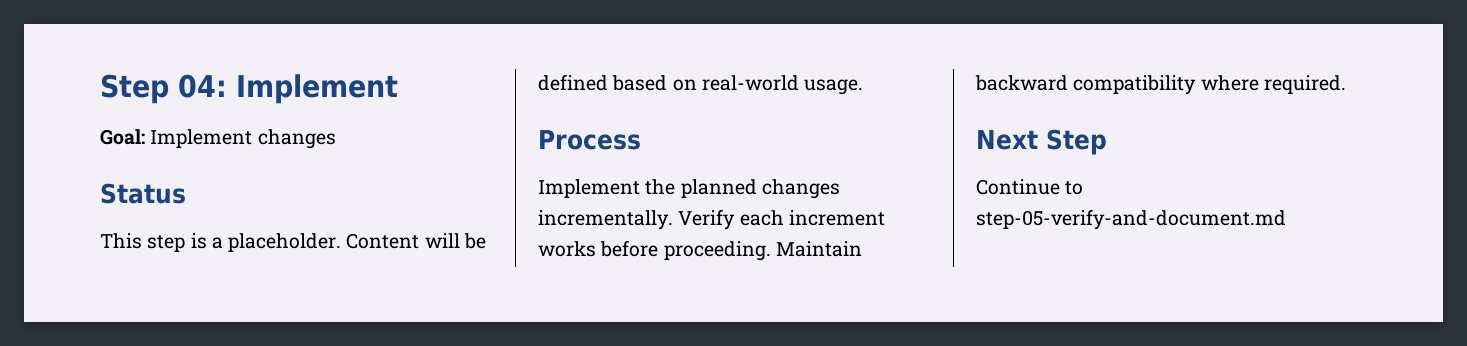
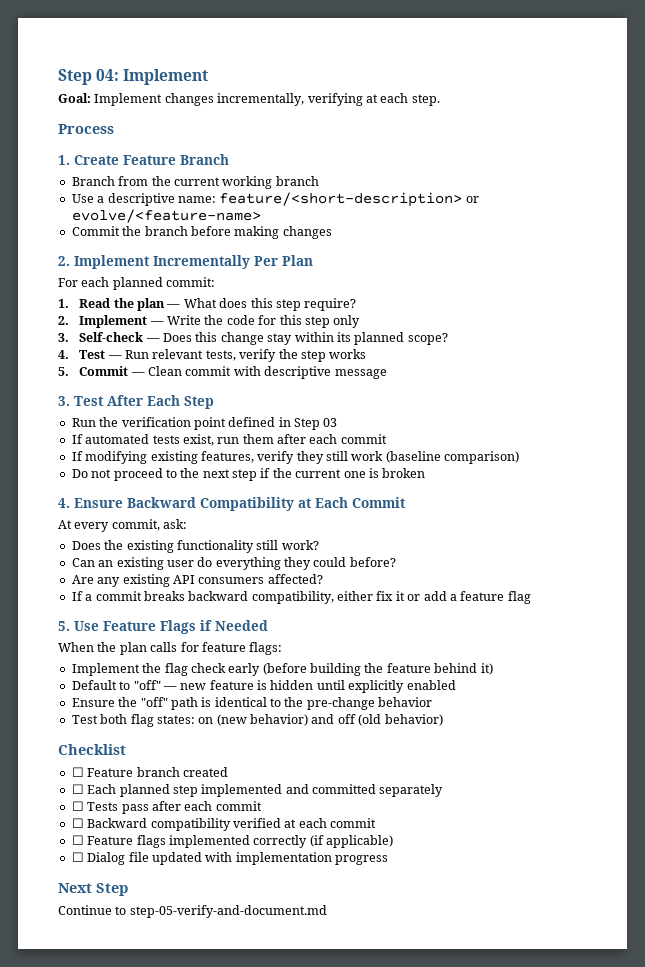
- Goal: Implement changes
- Status
- This step is a placeholder. Content will be defined based on real-world usage.
+ Goal: Implement changes incrementally, verifying at each step.
  Process
- Implement the planned changes incrementally. Verify each increment works before proceeding. Maintain backward compatibility where required.
+ 1. Create Feature Branch
+ Branch from the current working branch
+ Use a descriptive name: feature/<short-description> or evolve/<feature-name>
+ Commit the branch before making changes
+ 2. Implement Incrementally Per Plan
+ For each planned commit:
+ 1. Read the plan — What does this step require?
+ 2. Implement — Write the code for this step only
+ 3. Self-check — Does this change stay within its planned scope?
+ 4. Test — Run relevant tests, verify the step works
+ 5. Commit — Clean commit with descriptive message
+ 3. Test After Each Step
+ Run the verification point defined in Step 03
+ If automated tests exist, run them after each commit
+ If modifying existing features, verify they still work (baseline comparison)
+ Do not proceed to the next step if the current one is broken
+ 4. Ensure Backward Compatibility at Each Commit
+ At every commit, ask:
+ Does the existing functionality still work?
+ Can an existing user do everything they could before?
+ Are any existing API consumers affected?
+ If a commit breaks backward compatibility, either fix it or add a feature flag
+ 5. Use Feature Flags if Needed
+ When the plan calls for feature flags:
+ Implement the flag check early (before building the feature behind it)
+ Default to "off" — new feature is hidden until explicitly enabled
+ Ensure the "off" path is identical to the pre-change behavior
+ Test both flag states: on (new behavior) and off (old behavior)
+ Checklist
+ ☐ Feature branch created
+ ☐ Each planned step implemented and committed separately
+ ☐ Tests pass after each commit
+ ☐ Backward compatibility verified at each commit
+ ☐ Feature flags implemented correctly (if applicable)
+ ☐ Dialog file updated with implementation progress

